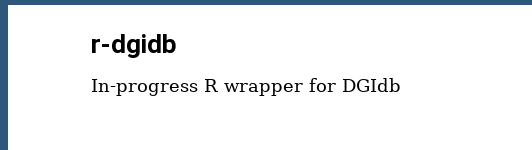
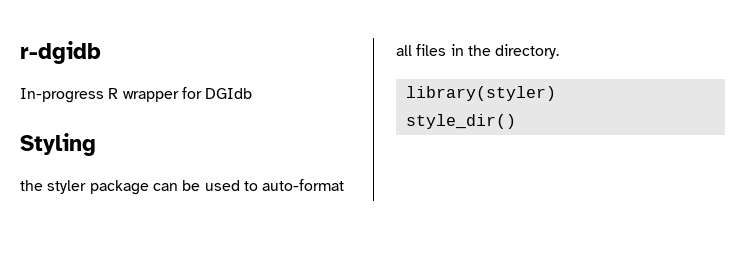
+ Styling
+ the styler package can be used to auto-format all files in the directory.
+ library(styler)
+ style_dir()

